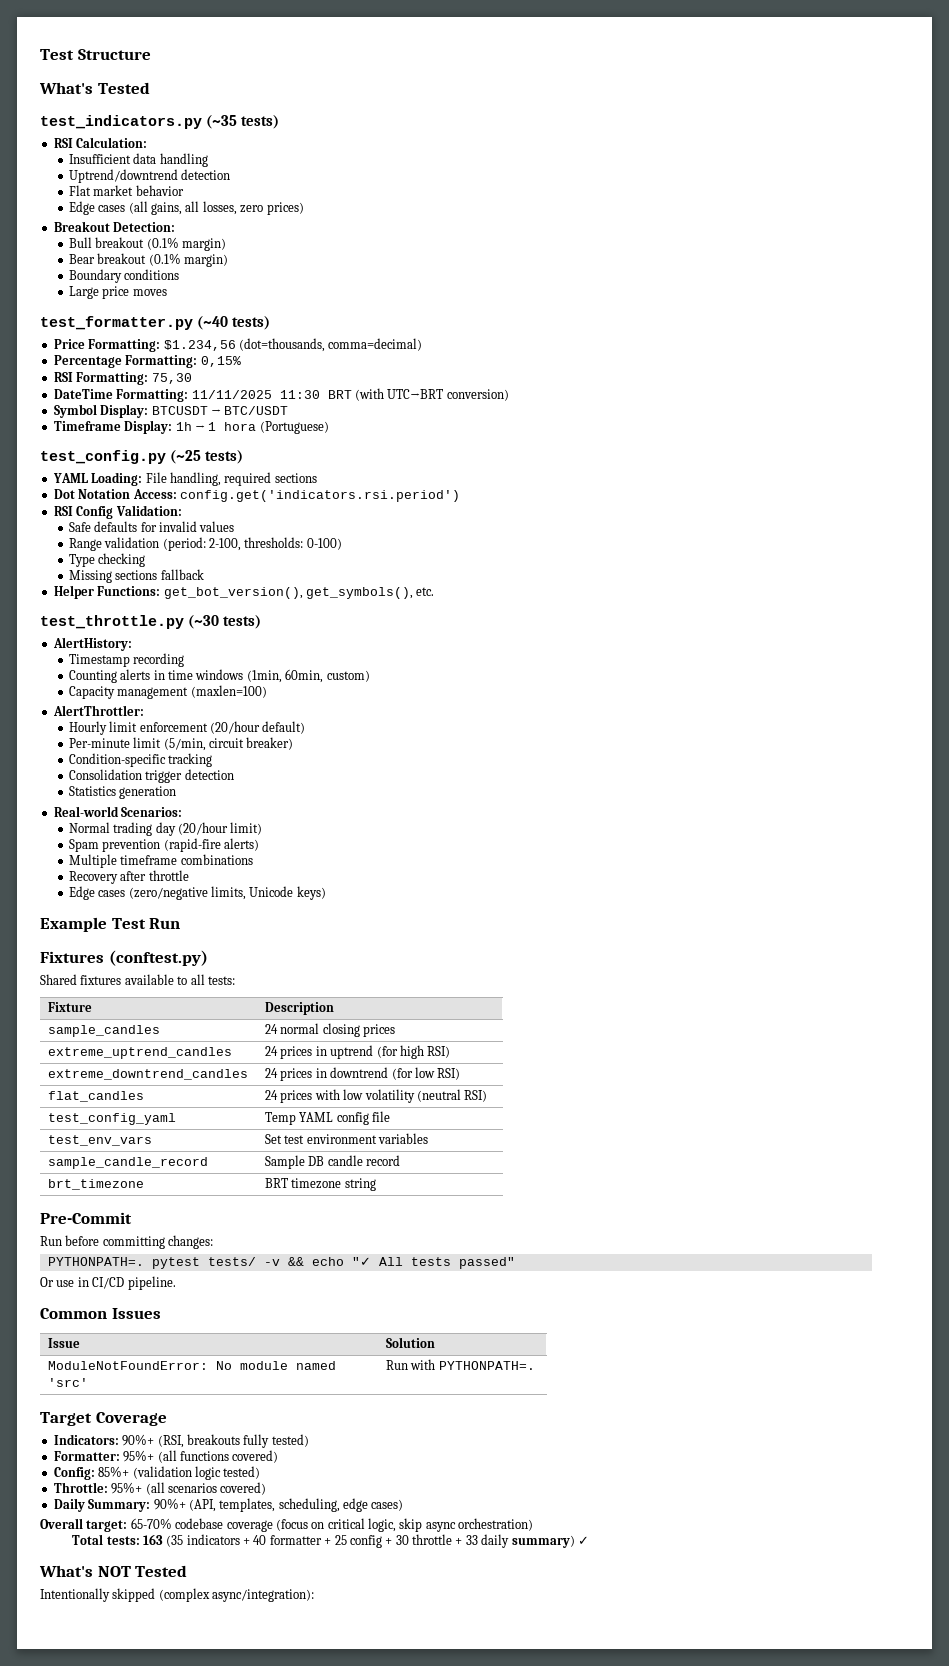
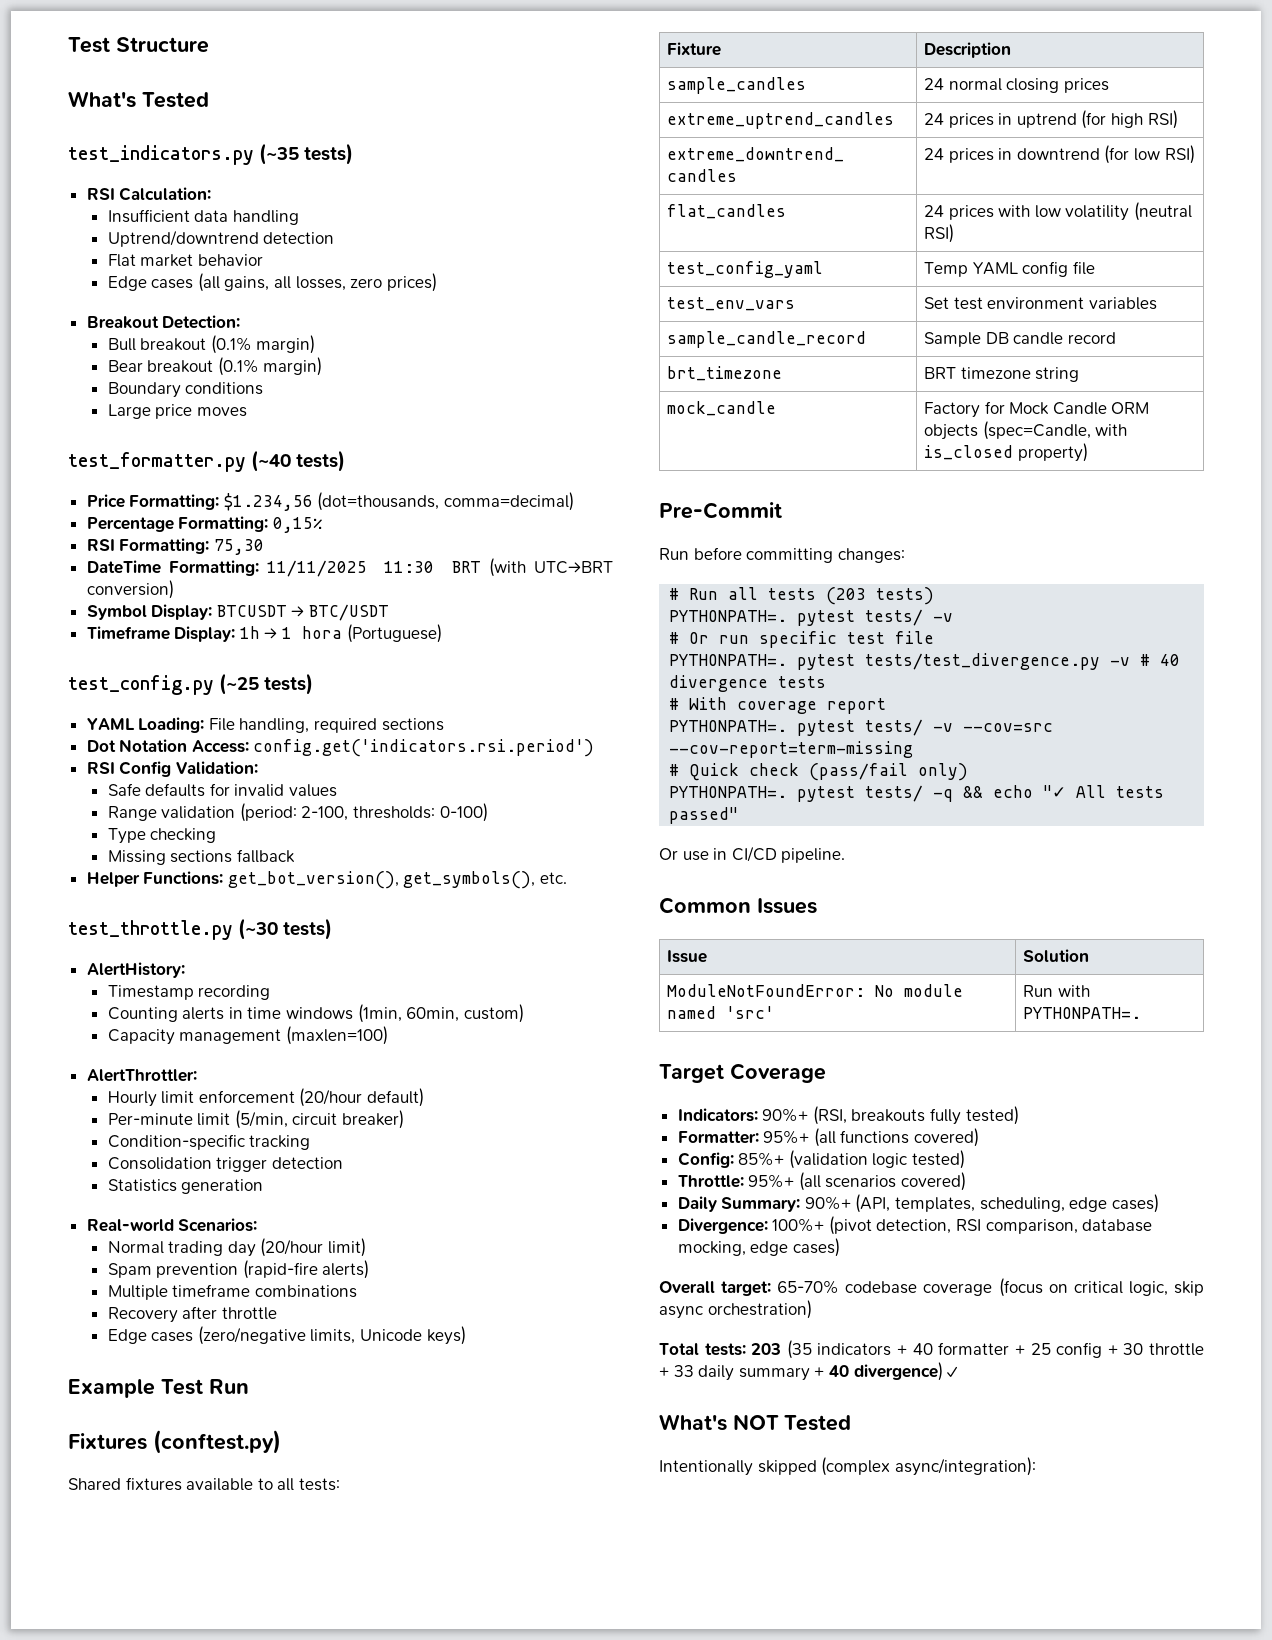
+ mock_candle | Factory for Mock Candle ORM objects (spec=Candle, with is_closed property)
- PYTHONPATH=. pytest tests/ -v && echo "✓ All tests passed"
+ # Run all tests (203 tests)
+ PYTHONPATH=. pytest tests/ -v
+ # Or run specific test file
+ PYTHONPATH=. pytest tests/test_divergence.py -v # 40 divergence tests
+ # With coverage report
+ PYTHONPATH=. pytest tests/ -v --cov=src --cov-report=term-missing
+ # Quick check (pass/fail only)
+ PYTHONPATH=. pytest tests/ -q && echo "✓ All tests passed"
+ Divergence: 100%+ (pivot detection, RSI comparison, database mocking, edge cases)
- Total tests: 163 (35 indicators + 40 formatter + 25 config + 30 throttle + 33 daily summary) ✓
+ Total tests: 203 (35 indicators + 40 formatter + 25 config + 30 throttle + 33 daily summary + 40 divergence) ✓

